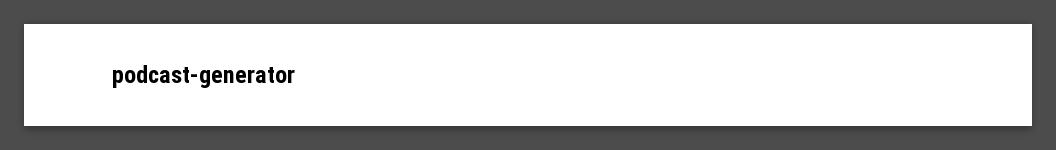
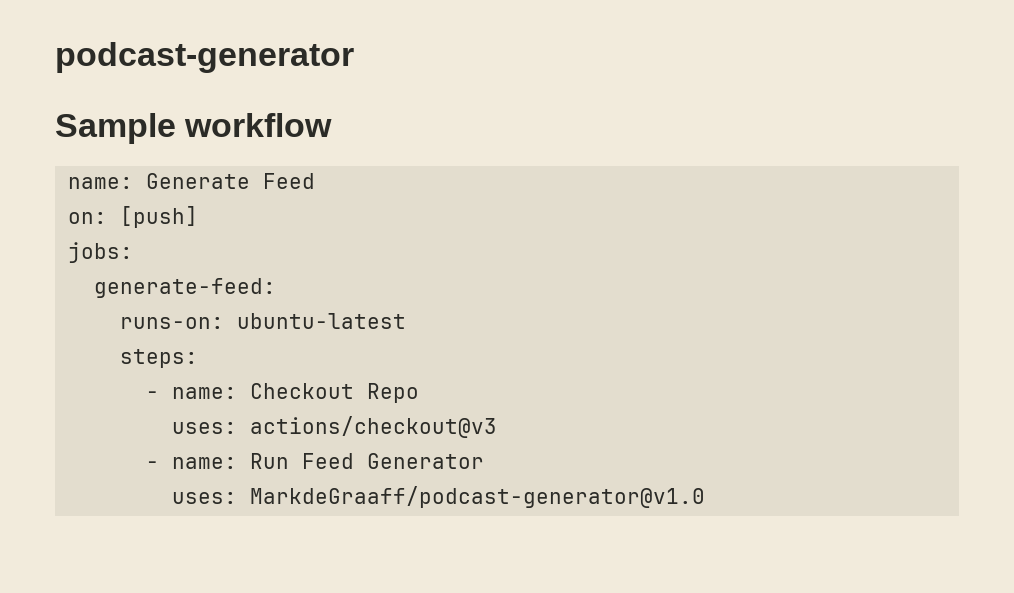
+ Sample workflow
+ name: Generate Feed
+ on: [push]
+ jobs:
+ generate-feed:
+ runs-on: ubuntu-latest
+ steps:
+ - name: Checkout Repo
+ uses: actions/checkout@v3
+ - name: Run Feed Generator
+ uses: MarkdeGraaff/podcast-generator@v1.0

